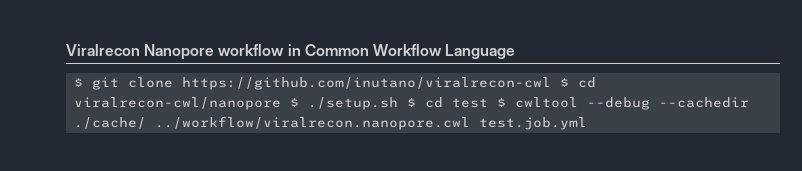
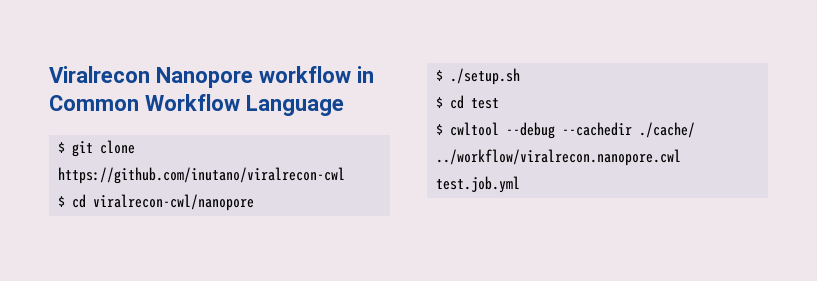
- $ git clone https://github.com/inutano/viralrecon-cwl $ cd viralrecon-cwl/nanopore $ ./setup.sh $ cd test $ cwltool --debug --cachedir ./cache/ ../workflow/viralrecon.nanopore.cwl test.job.yml
+ $ git clone https://github.com/inutano/viralrecon-cwl
+ $ cd viralrecon-cwl/nanopore
+ $ ./setup.sh
+ $ cd test
+ $ cwltool --debug --cachedir ./cache/ ../workflow/viralrecon.nanopore.cwl test.job.yml

